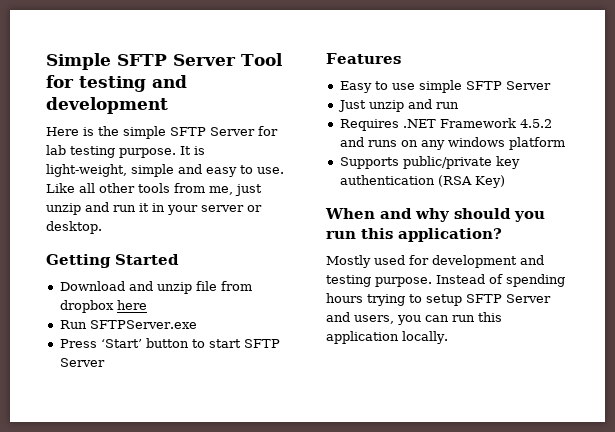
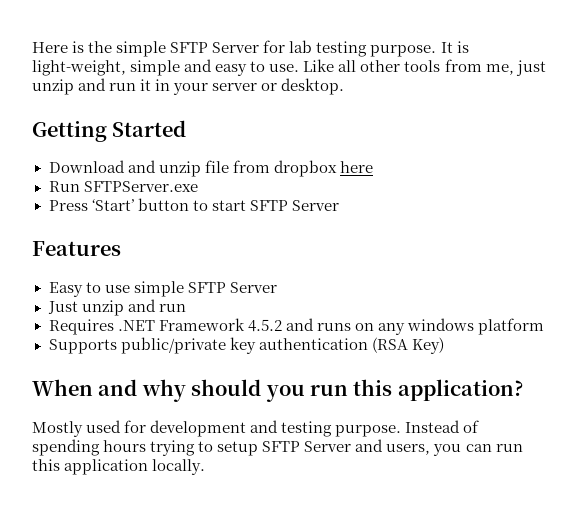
- Simple SFTP Server Tool for testing and development

